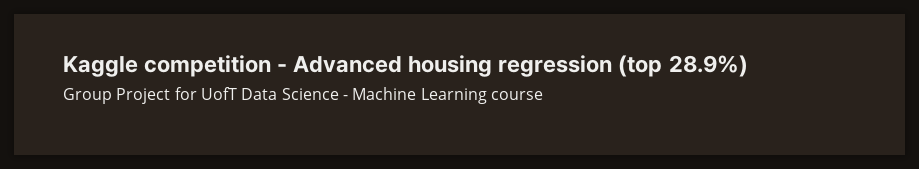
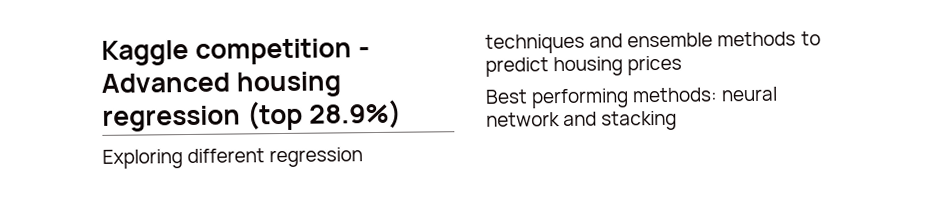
- Group Project for UofT Data Science - Machine Learning course
+ Exploring different regression techniques and ensemble methods to predict housing prices
+ Best performing methods: neural network and stacking

